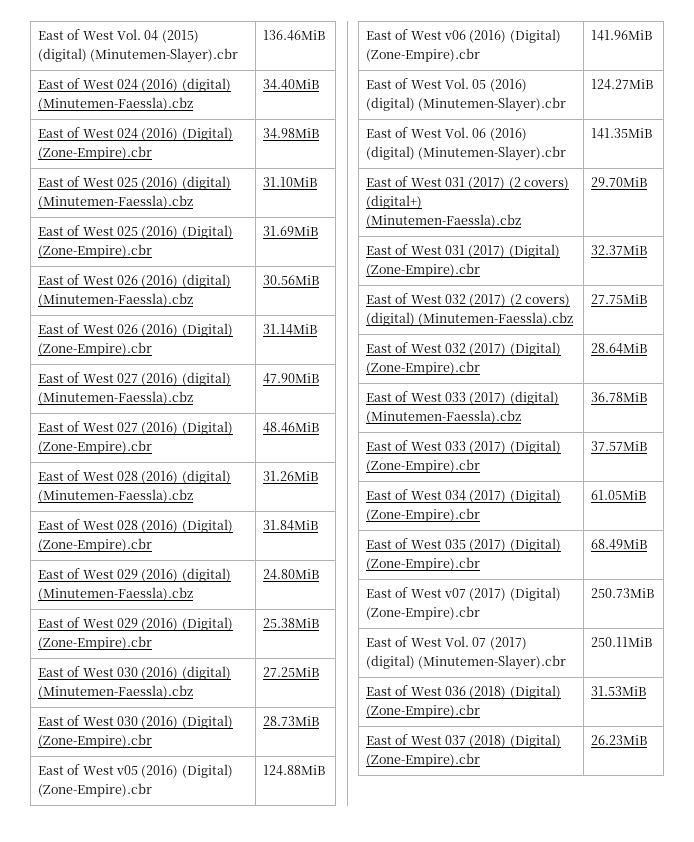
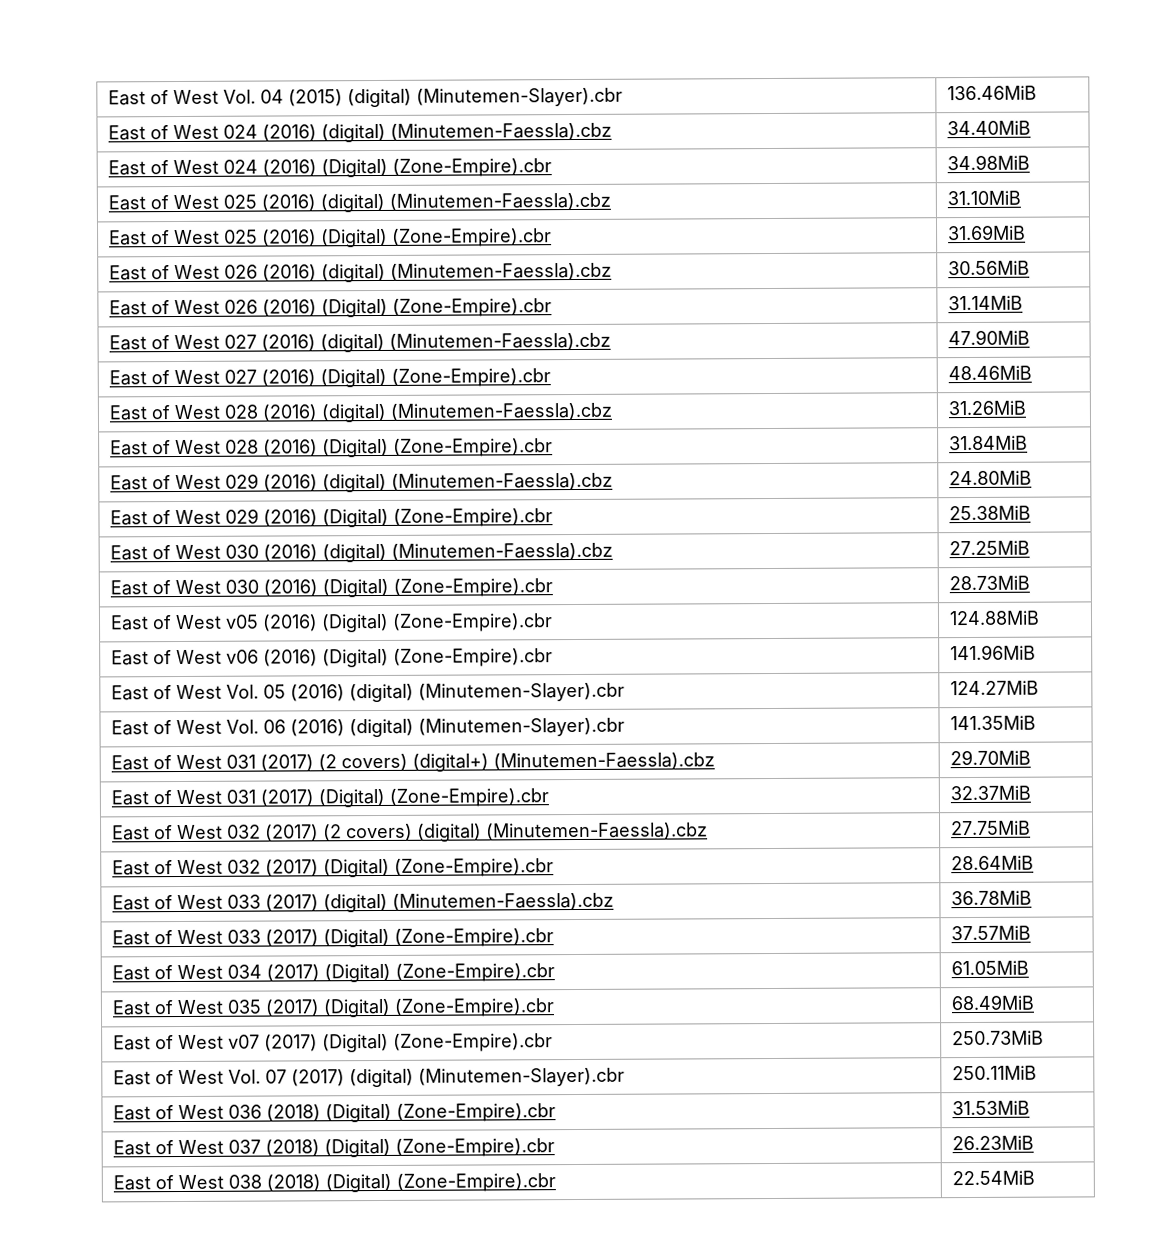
+ East of West 038 (2018) (Digital) (Zone-Empire).cbr | 22.54MiB

